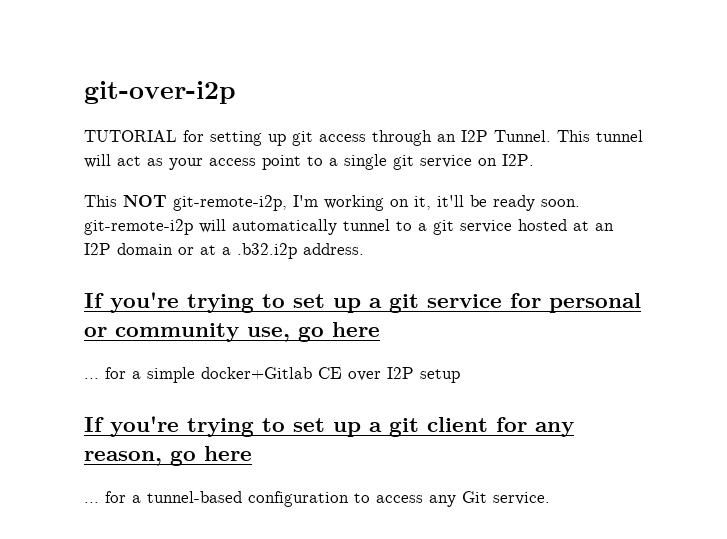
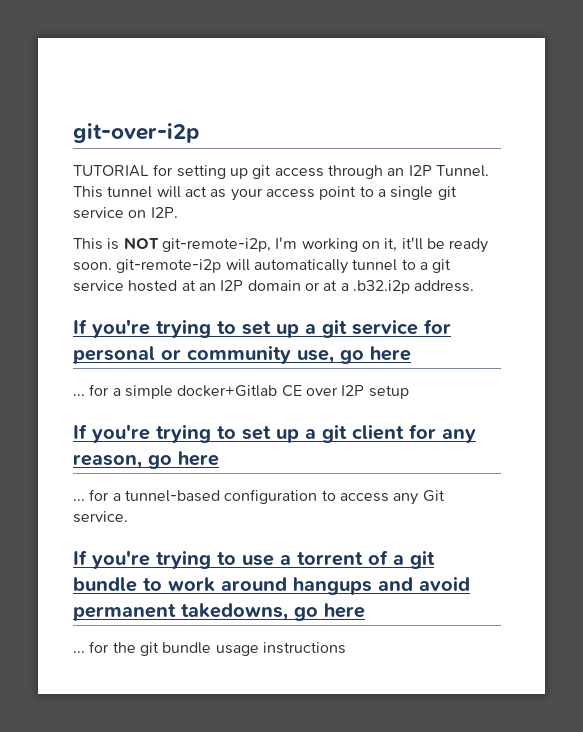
- This NOT git-remote-i2p, I'm working on it, it'll be ready soon. git-remote-i2p will automatically tunnel to a git service hosted at an I2P domain or at a .b32.i2p address.
+ This is NOT git-remote-i2p, I'm working on it, it'll be ready soon. git-remote-i2p will automatically tunnel to a git service hosted at an I2P domain or at a .b32.i2p address.
+ If you're trying to use a torrent of a git bundle to work around hangups and avoid permanent takedowns, go here
+ ... for the git bundle usage instructions

